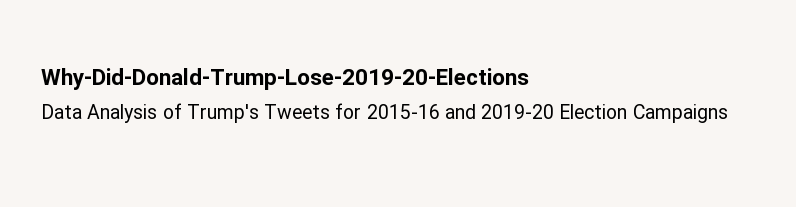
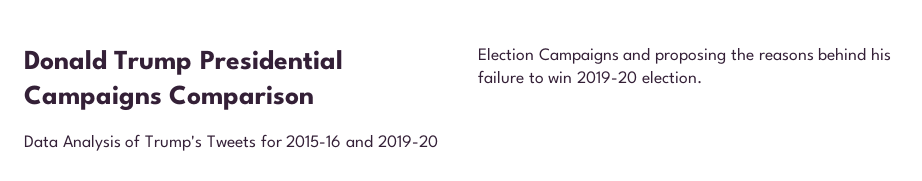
- Why-Did-Donald-Trump-Lose-2019-20-Elections
+ Donald Trump Presidential Campaigns Comparison
- Data Analysis of Trump's Tweets for 2015-16 and 2019-20 Election Campaigns
+ Data Analysis of Trump's Tweets for 2015-16 and 2019-20 Election Campaigns and proposing the reasons behind his failure to win 2019-20 election.

